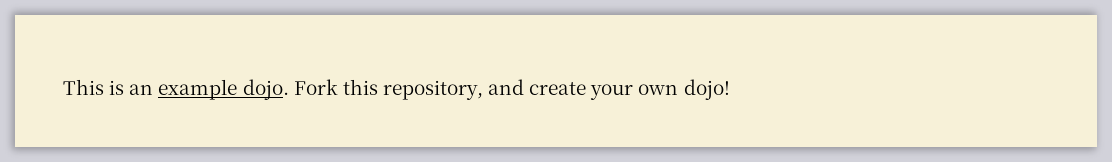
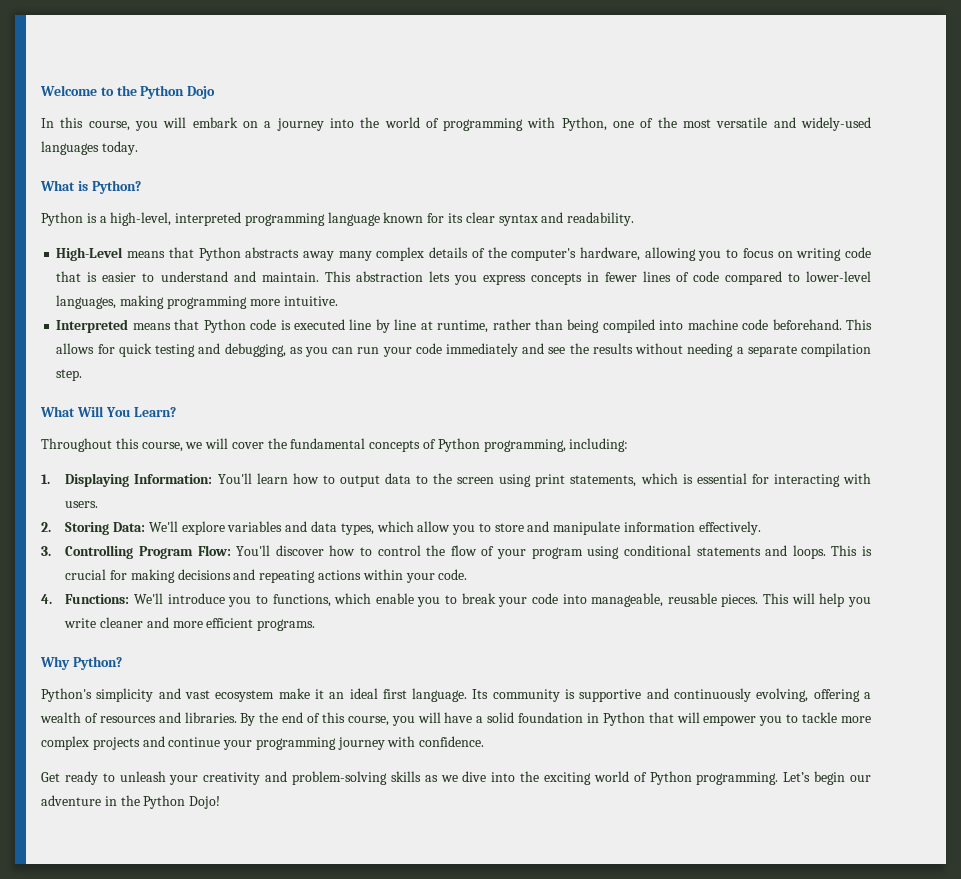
- This is an example dojo. Fork this repository, and create your own dojo!
+ Welcome to the Python Dojo
+ In this course, you will embark on a journey into the world of programming with Python, one of the most versatile and widely-used languages today.
+ What is Python?
+ Python is a high-level, interpreted programming language known for its clear syntax and readability.
+ High-Level means that Python abstracts away many complex details of the computer's hardware, allowing you to focus on writing code that is easier to understand and maintain. This abstraction lets you express concepts in fewer lines of code compared to lower-level languages, making programming more intuitive.
+ Interpreted means that Python code is executed line by line at runtime, rather than being compiled into machine code beforehand. This allows for quick testing and debugging, as you can run your code immediately and see the results without needing a separate compilation step.
+ What Will You Learn?
+ Throughout this course, we will cover the fundamental concepts of Python programming, including:
+ 1. Displaying Information: You'll learn how to output data to the screen using print statements, which is essential for interacting with users.
+ 2. Storing Data: We'll explore variables and data types, which allow you to store and manipulate information effectively.
+ 3. Controlling Program Flow: You'll discover how to control the flow of your program using conditional statements and loops. This is crucial for making decisions and repeating actions within your code.
+ 4. Functions: We'll introduce you to functions, which enable you to break your code into manageable, reusable pieces. This will help you write cleaner and more efficient programs.
+ Why Python?
+ Python's simplicity and vast ecosystem make it an ideal first language. Its community is supportive and continuously evolving, offering a wealth of resources and libraries. By the end of this course, you will have a solid foundation in Python that will empower you to tackle more complex projects and continue your programming journey with confidence.
+ Get ready to unleash your creativity and problem-solving skills as we dive into the exciting world of Python programming. Let’s begin our adventure in the Python Dojo!

